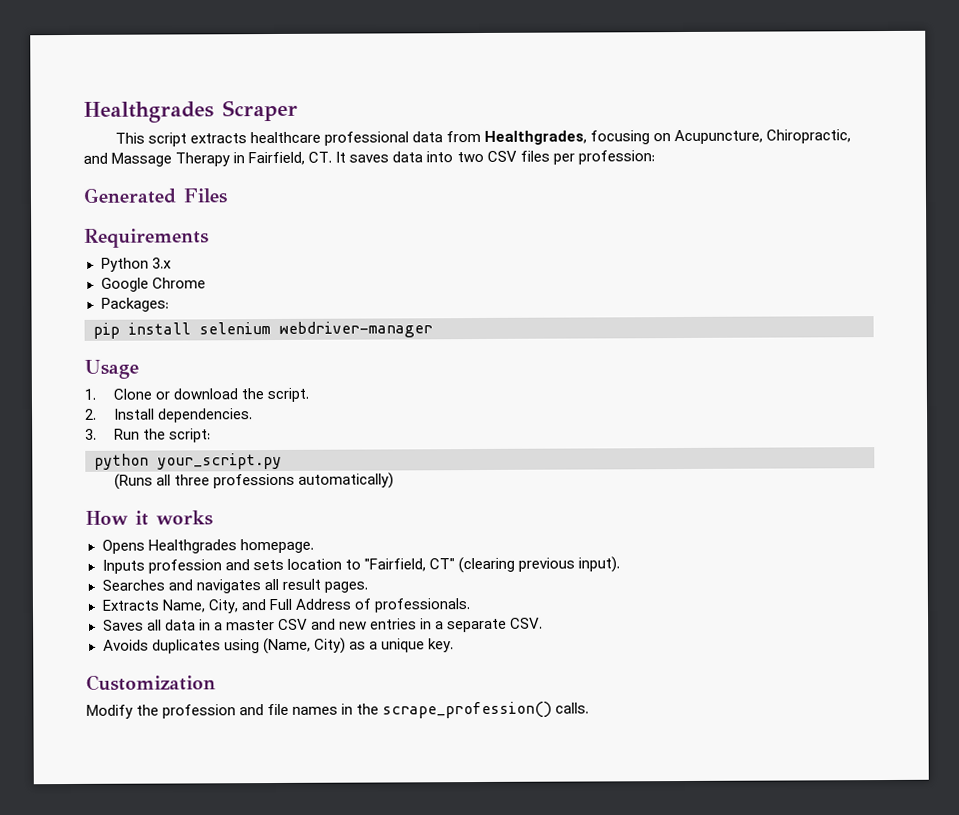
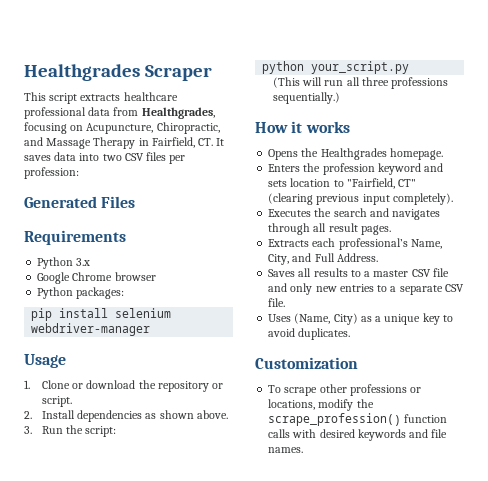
- Google Chrome
- Packages:
+ Google Chrome browser
+ Python packages:
- 1. Clone or download the script.
+ 1. Clone or download the repository or script.
- 2. Install dependencies.
+ 2. Install dependencies as shown above.
- (Runs all three professions automatically)
+ (This will run all three professions sequentially.)
- Opens Healthgrades homepage.
+ Opens the Healthgrades homepage.
- Inputs profession and sets location to "Fairfield, CT" (clearing previous input).
- Searches and navigates all result pages.
+ Enters the profession keyword and sets location to "Fairfield, CT" (clearing previous input completely).
+ Executes the search and navigates through all result pages.
- Extracts Name, City, and Full Address of professionals.
+ Extracts each professional’s Name, City, and Full Address.
- Saves all data in a master CSV and new entries in a separate CSV.
- Avoids duplicates using (Name, City) as a unique key.
+ Saves all results to a master CSV file and only new entries to a separate CSV file.
+ Uses (Name, City) as a unique key to avoid duplicates.
  Customization
- Modify the profession and file names in the scrape_profession() calls.
+ To scrape other professions or locations, modify the scrape_profession() function calls with desired keywords and file names.

